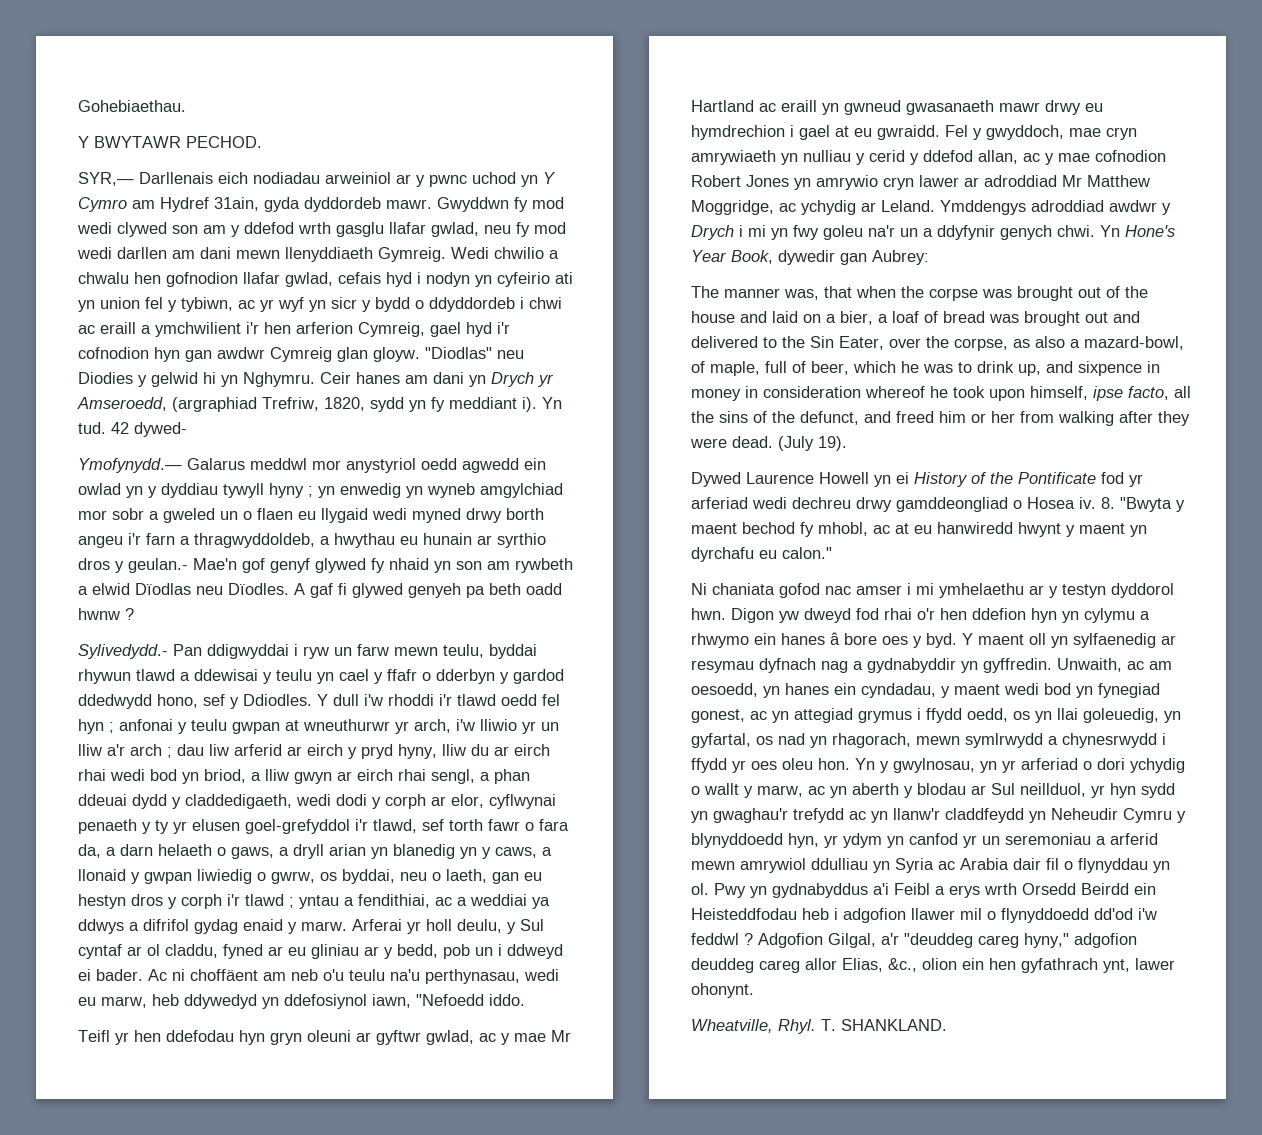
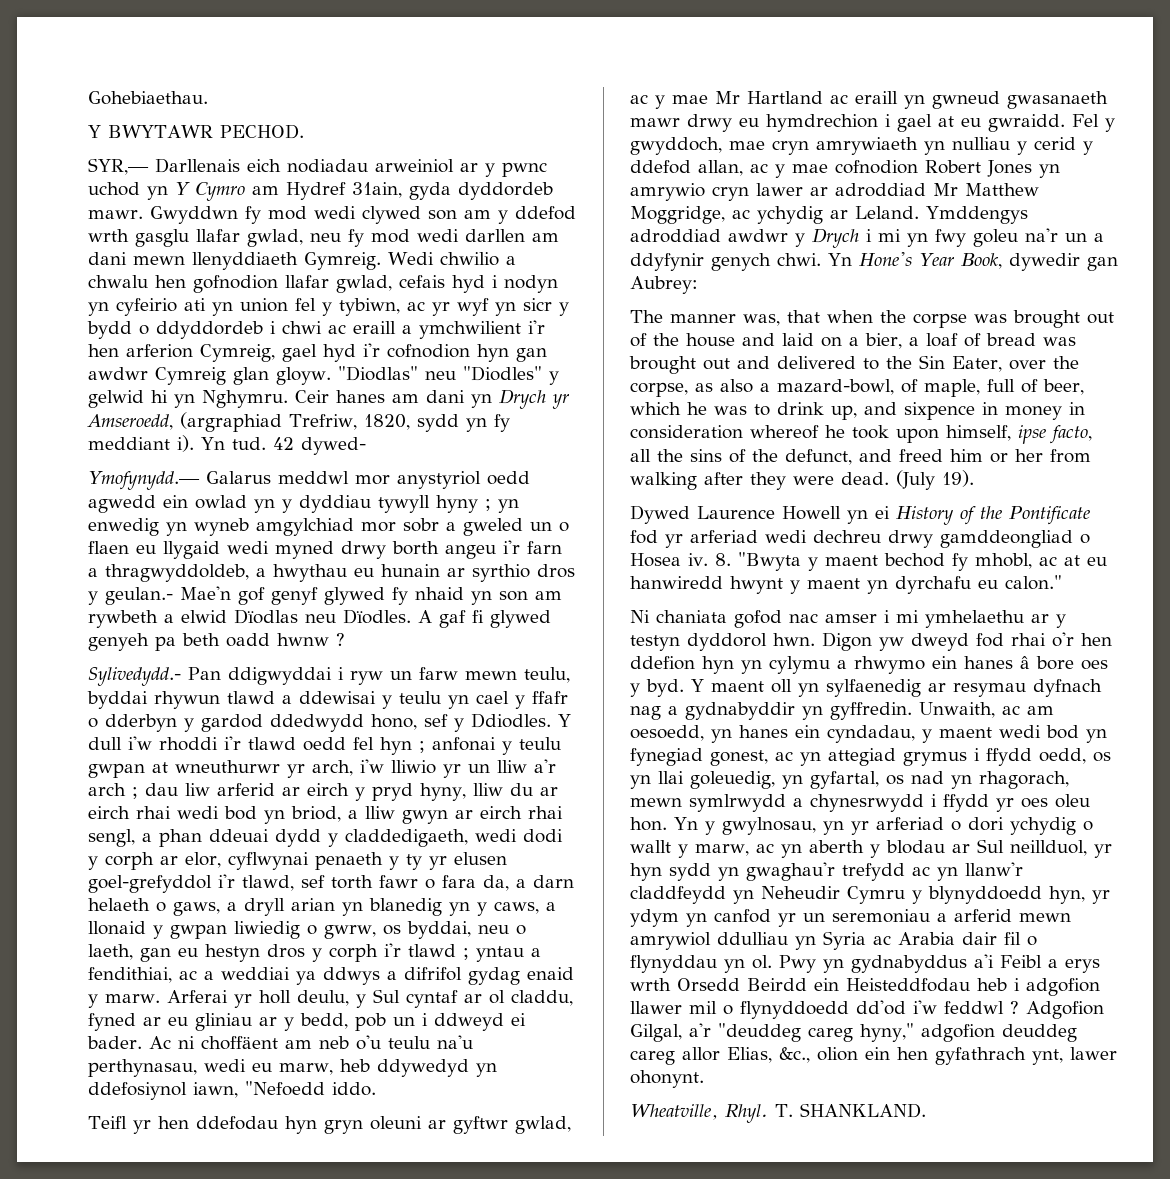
- "Diodlas" neu Diodies y gelwid hi yn Nghymru.
+ "Diodlas" neu "Diodles" y gelwid hi yn Nghymru.

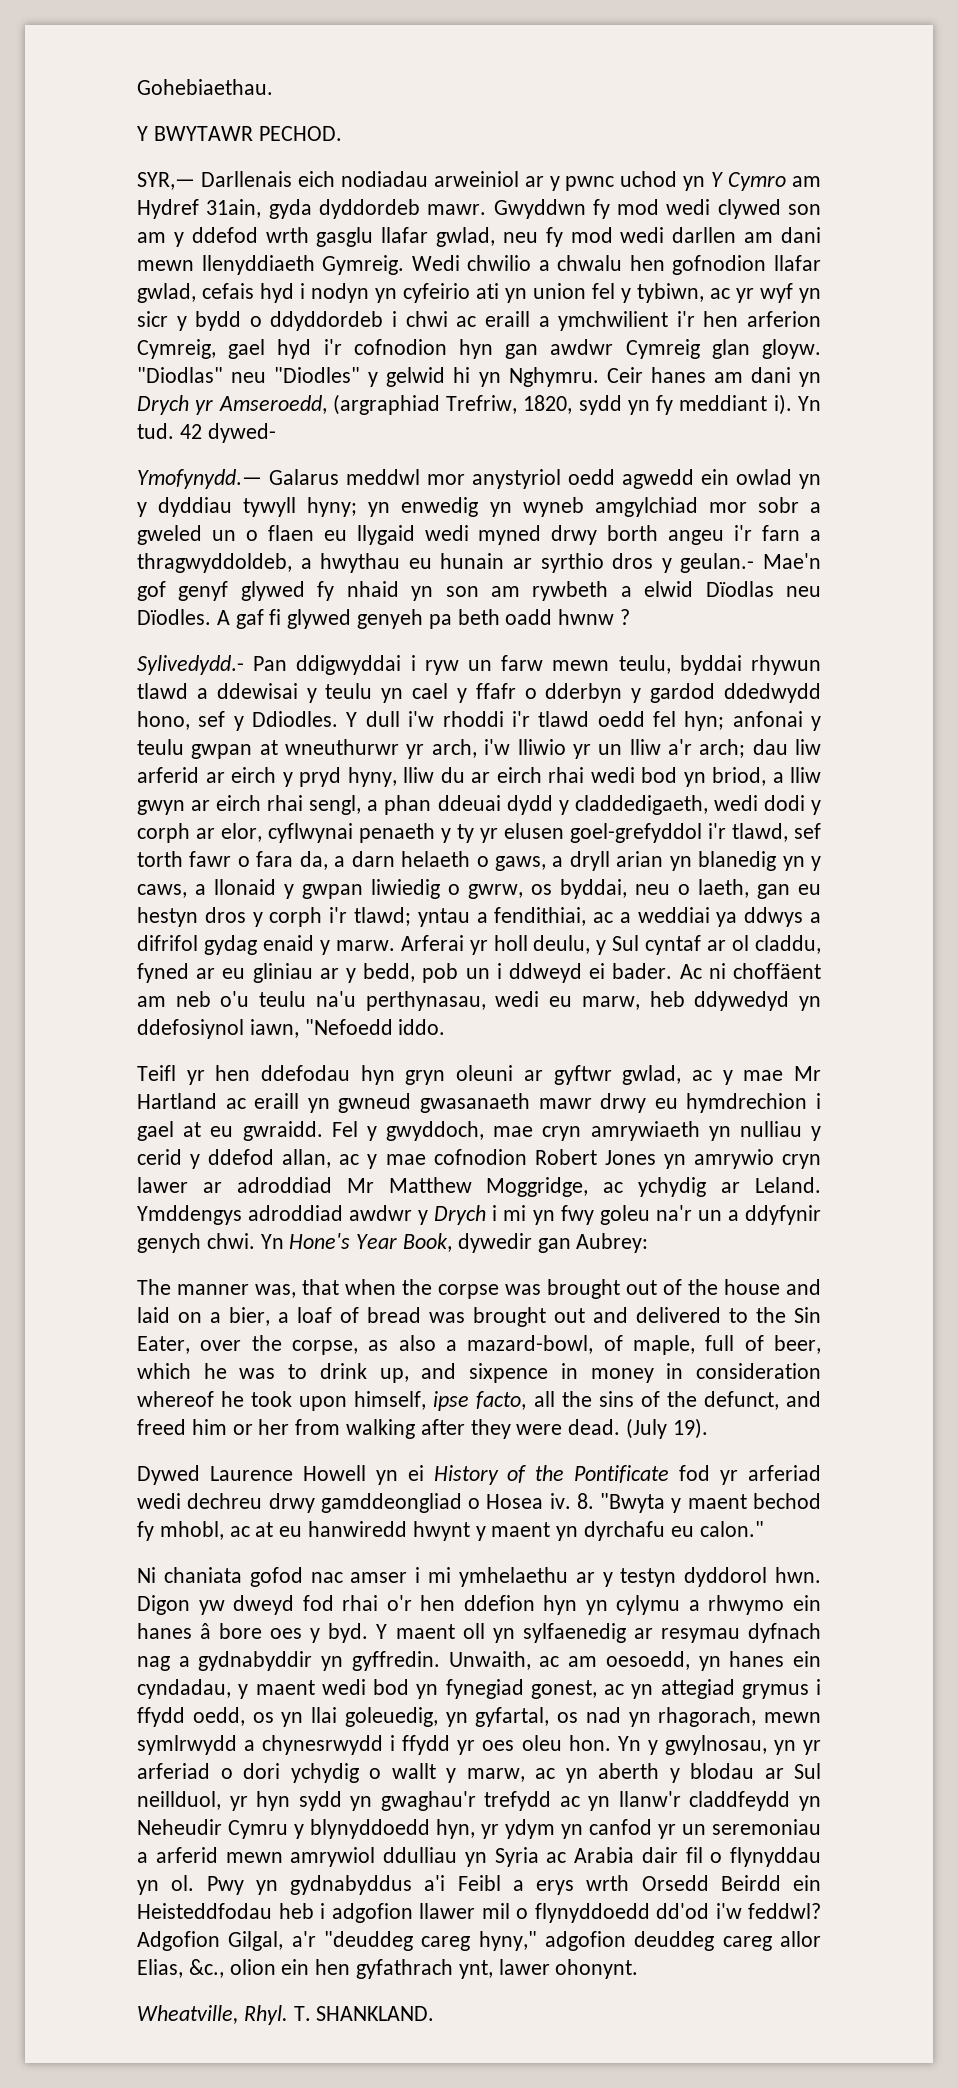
- Ymofynydd.— Galarus meddwl mor anystyriol oedd agwedd ein owlad yn y dyddiau tywyll hyny ; yn enwedig yn wyneb amgylchiad mor sobr a gweled un o flaen eu llygaid wedi myned drwy borth angeu i'r farn a thragwyddoldeb, a hwythau eu hunain ar syrthio dros y geulan.- Mae'n gof genyf glywed fy nhaid yn son am rywbeth a elwid Dïodlas neu Dïodles.
+ Ymofynydd.— Galarus meddwl mor anystyriol oedd agwedd ein owlad yn y dyddiau tywyll hyny; yn enwedig yn wyneb amgylchiad mor sobr a gweled un o flaen eu llygaid wedi myned drwy borth angeu i'r farn a thragwyddoldeb, a hwythau eu hunain ar syrthio dros y geulan.- Mae'n gof genyf glywed fy nhaid yn son am rywbeth a elwid Dïodlas neu Dïodles.
- Y dull i'w rhoddi i'r tlawd oedd fel hyn ;
+ Y dull i'w rhoddi i'r tlawd oedd fel hyn;
- anfonai y teulu gwpan at wneuthurwr yr arch, i'w lliwio yr un lliw a'r arch ;
+ anfonai y teulu gwpan at wneuthurwr yr arch, i'w lliwio yr un lliw a'r arch;
- dau liw arferid ar eirch y pryd hyny, lliw du ar eirch rhai wedi bod yn briod, a lliw gwyn ar eirch rhai sengl, a phan ddeuai dydd y claddedigaeth, wedi dodi y corph ar elor, cyflwynai penaeth y ty yr elusen goel-grefyddol i'r tlawd, sef torth fawr o fara da, a darn helaeth o gaws, a dryll arian yn blanedig yn y caws, a llonaid y gwpan liwiedig o gwrw, os byddai, neu o laeth, gan eu hestyn dros y corph i'r tlawd ;
+ dau liw arferid ar eirch y pryd hyny, lliw du ar eirch rhai wedi bod yn briod, a lliw gwyn ar eirch rhai sengl, a phan ddeuai dydd y claddedigaeth, wedi dodi y corph ar elor, cyflwynai penaeth y ty yr elusen goel-grefyddol i'r tlawd, sef torth fawr o fara da, a darn helaeth o gaws, a dryll arian yn blanedig yn y caws, a llonaid y gwpan liwiedig o gwrw, os byddai, neu o laeth, gan eu hestyn dros y corph i'r tlawd;
- Pwy yn gydnabyddus a'i Feibl a erys wrth Orsedd Beirdd ein Heisteddfodau heb i adgofion llawer mil o flynyddoedd dd'od i'w feddwl ?
+ Pwy yn gydnabyddus a'i Feibl a erys wrth Orsedd Beirdd ein Heisteddfodau heb i adgofion llawer mil o flynyddoedd dd'od i'w feddwl?

